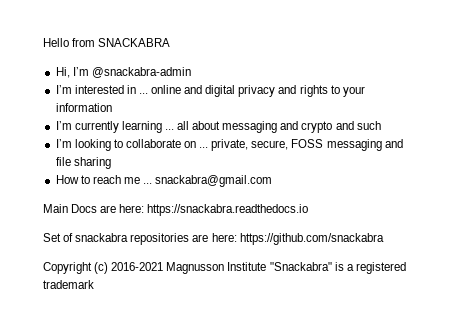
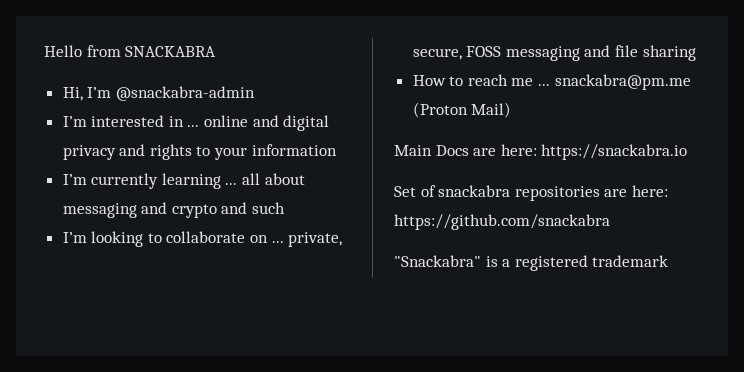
- How to reach me ... snackabra@gmail.com
+ How to reach me ... snackabra@pm.me (Proton Mail)
- Main Docs are here: https://snackabra.readthedocs.io
+ Main Docs are here: https://snackabra.io
- Copyright (c) 2016-2021 Magnusson Institute "Snackabra" is a registered trademark
+ "Snackabra" is a registered trademark

